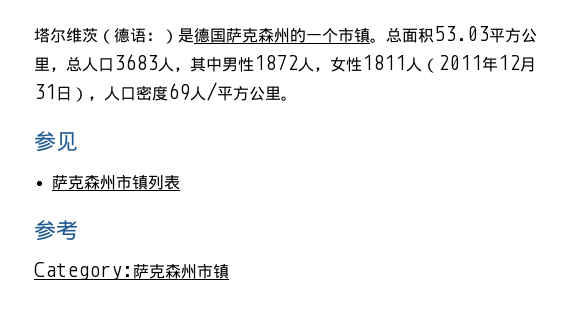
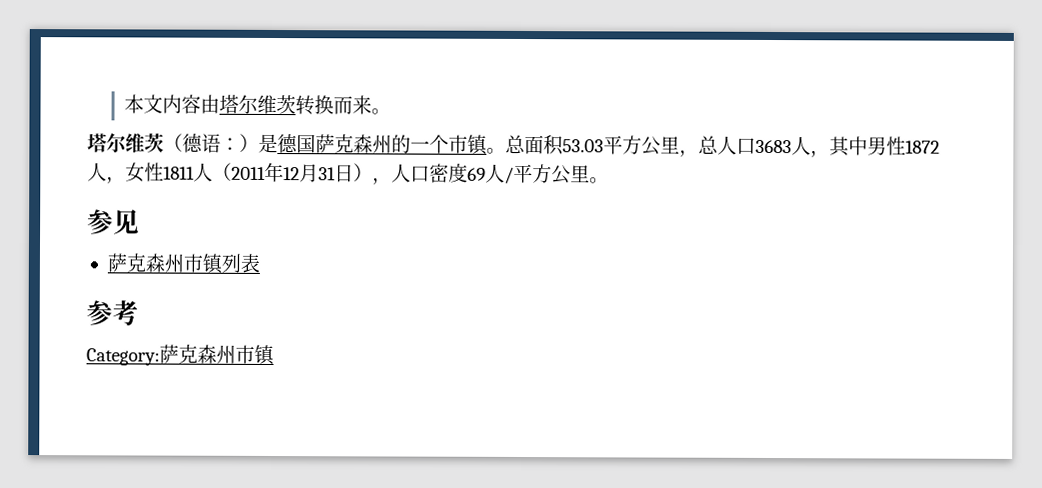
+ 本文内容由塔尔维茨转换而来。

